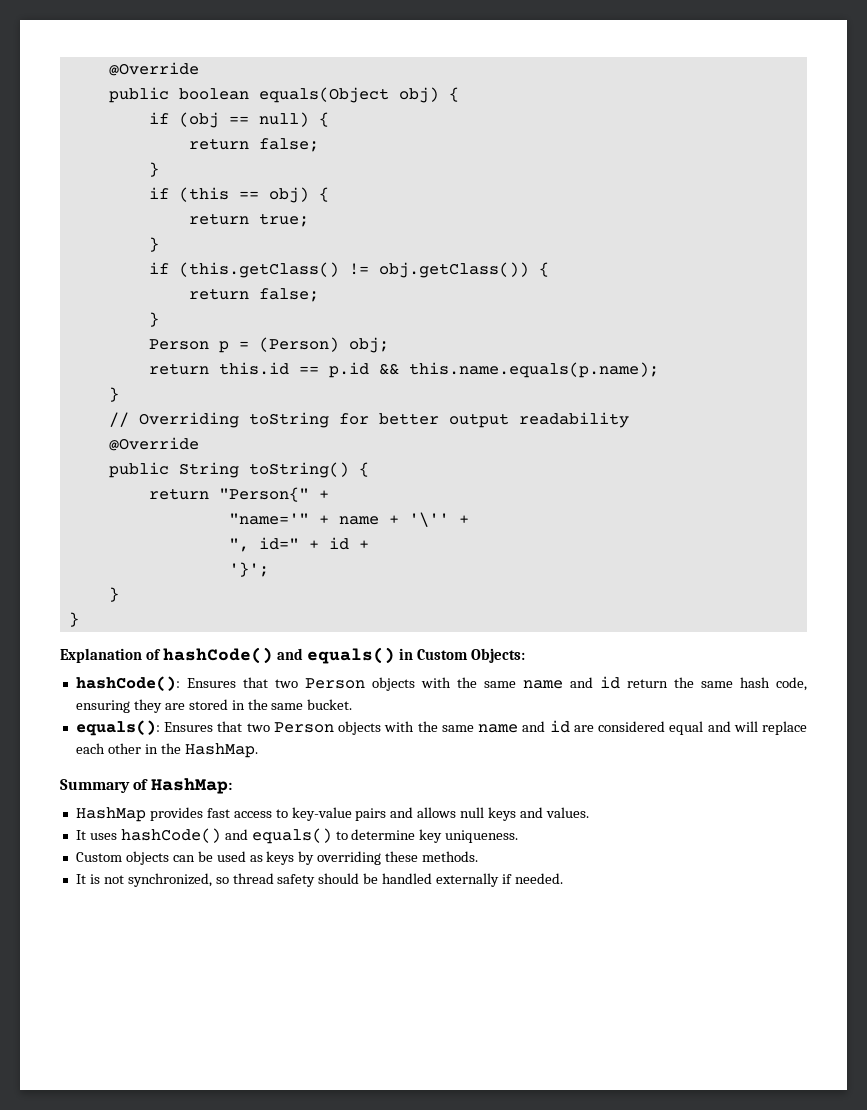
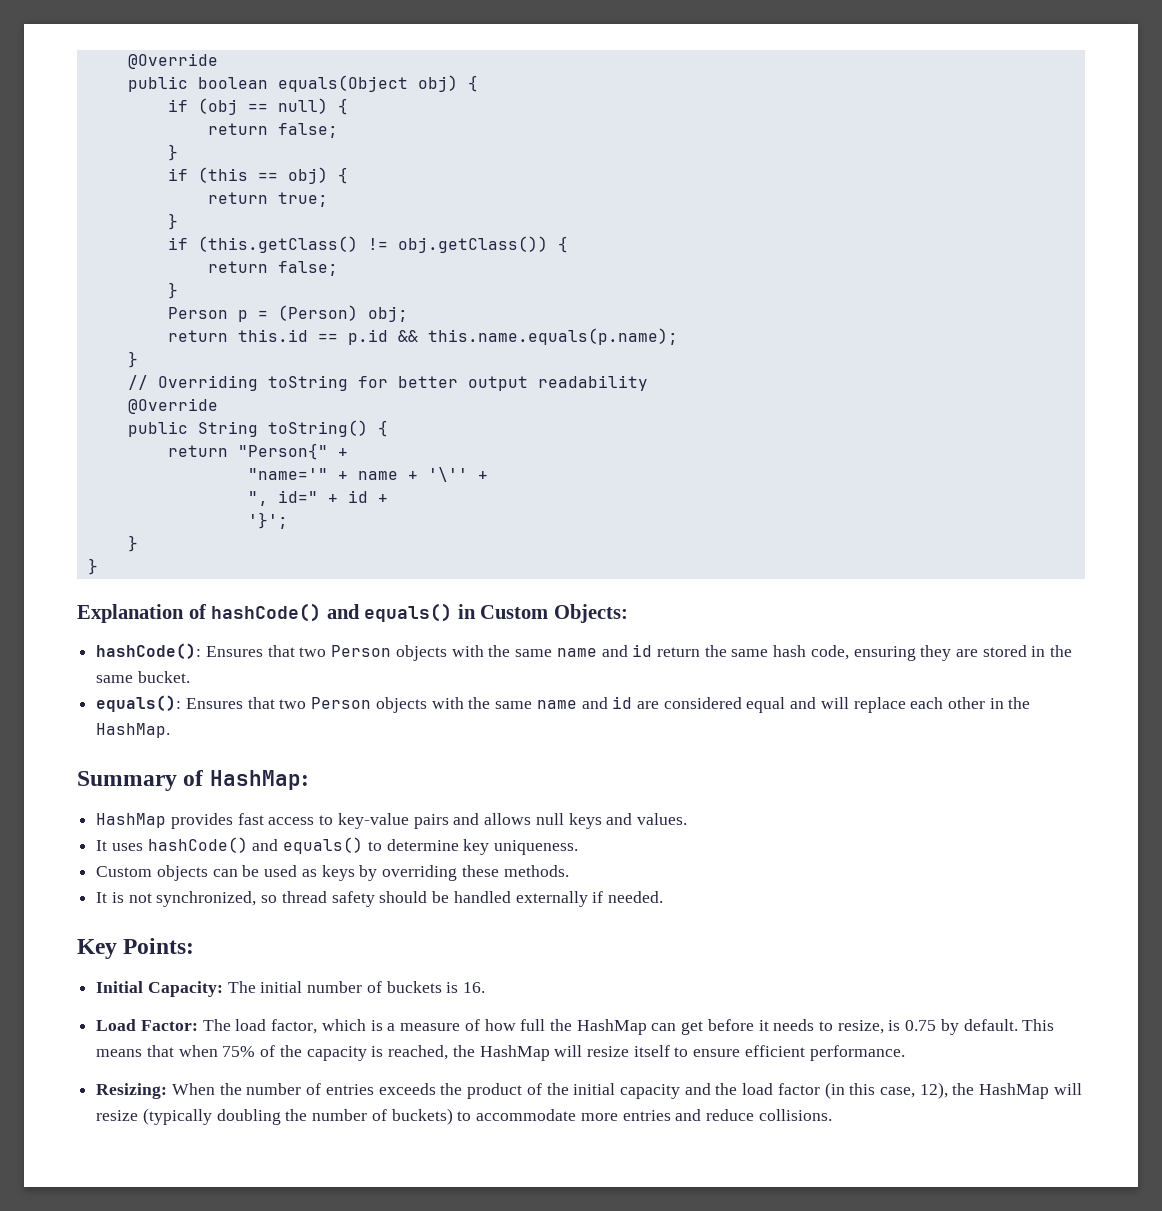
+ Key Points:
+ Initial Capacity: The initial number of buckets is 16.
+ Load Factor: The load factor, which is a measure of how full the HashMap can get before it needs to resize, is 0.75 by default. This means that when 75% of the capacity is reached, the HashMap will resize itself to ensure efficient performance.
+ Resizing: When the number of entries exceeds the product of the initial capacity and the load factor (in this case, 12), the HashMap will resize (typically doubling the number of buckets) to accommodate more entries and reduce collisions.

